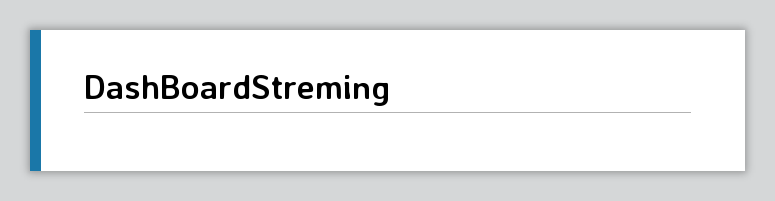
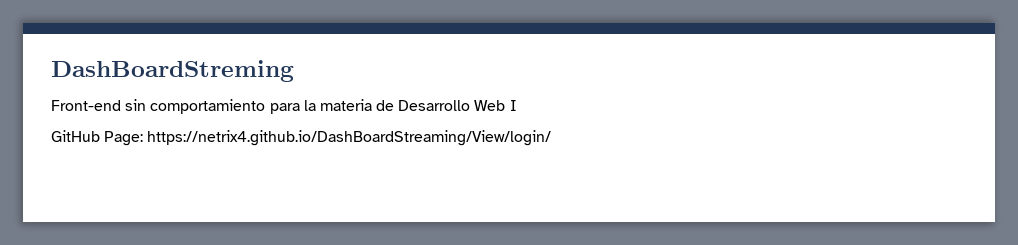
+ Front-end sin comportamiento para la materia de Desarrollo Web I
+ GitHub Page: https://netrix4.github.io/DashBoardStreaming/View/login/

